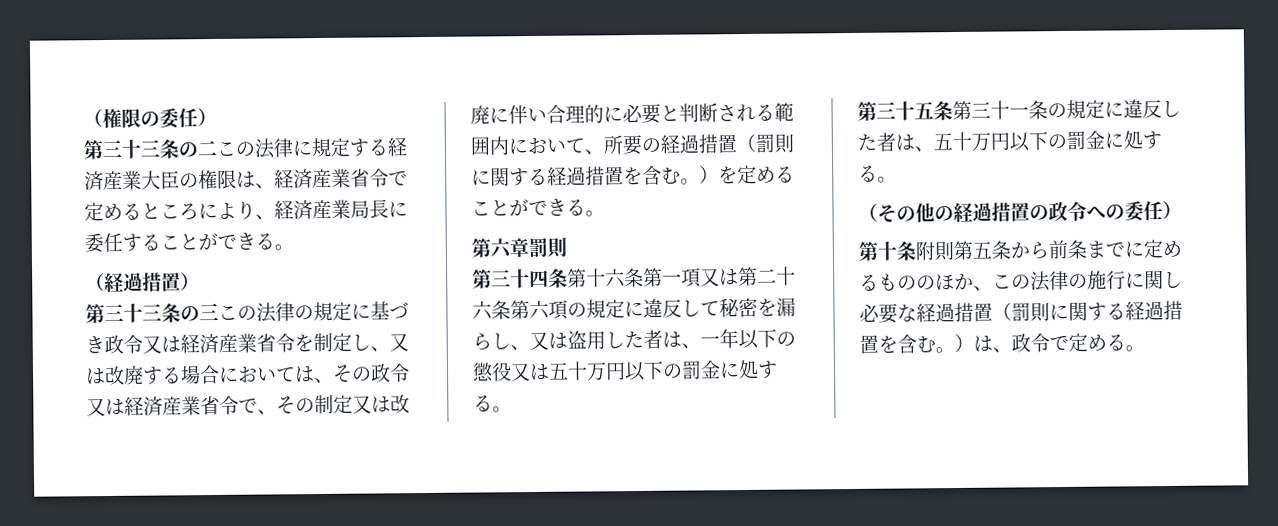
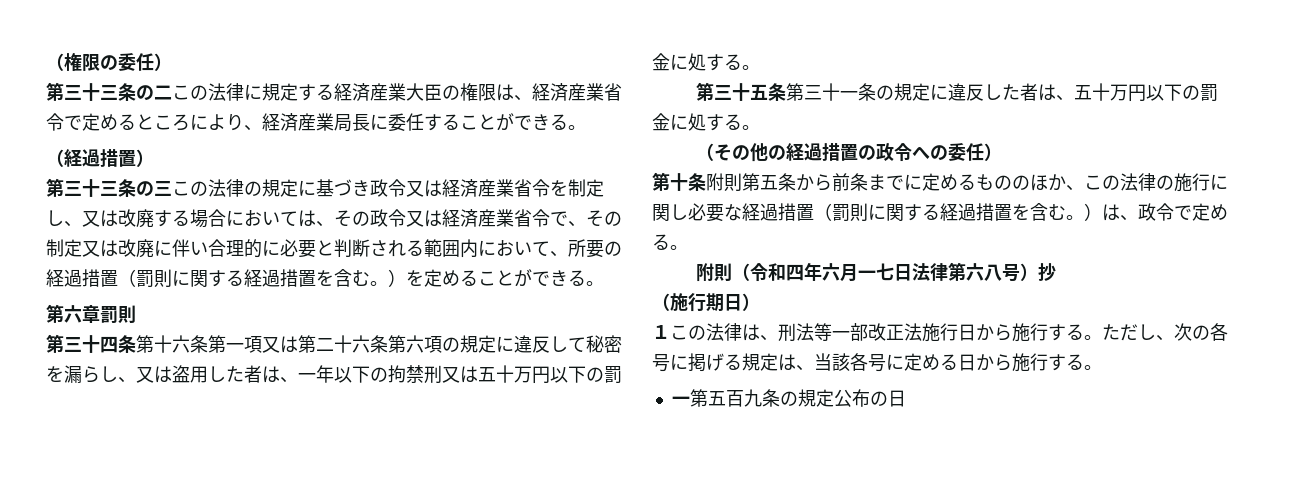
- 第三十四条第十六条第一項又は第二十六条第六項の規定に違反して秘密を漏らし、又は盗用した者は、一年以下の懲役又は五十万円以下の罰金に処する。
+ 第三十四条第十六条第一項又は第二十六条第六項の規定に違反して秘密を漏らし、又は盗用した者は、一年以下の拘禁刑又は五十万円以下の罰金に処する。
+ 附則（令和四年六月一七日法律第六八号）抄
+ （施行期日）
+ １この法律は、刑法等一部改正法施行日から施行する。ただし、次の各号に掲げる規定は、当該各号に定める日から施行する。
+ 一第五百九条の規定公布の日

